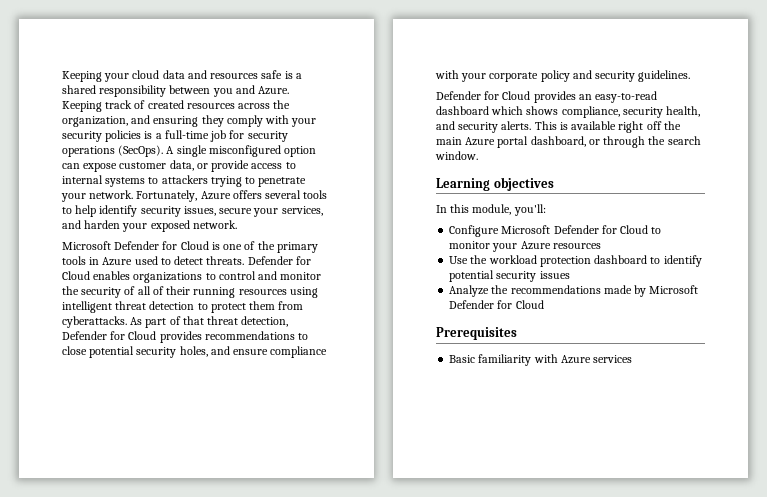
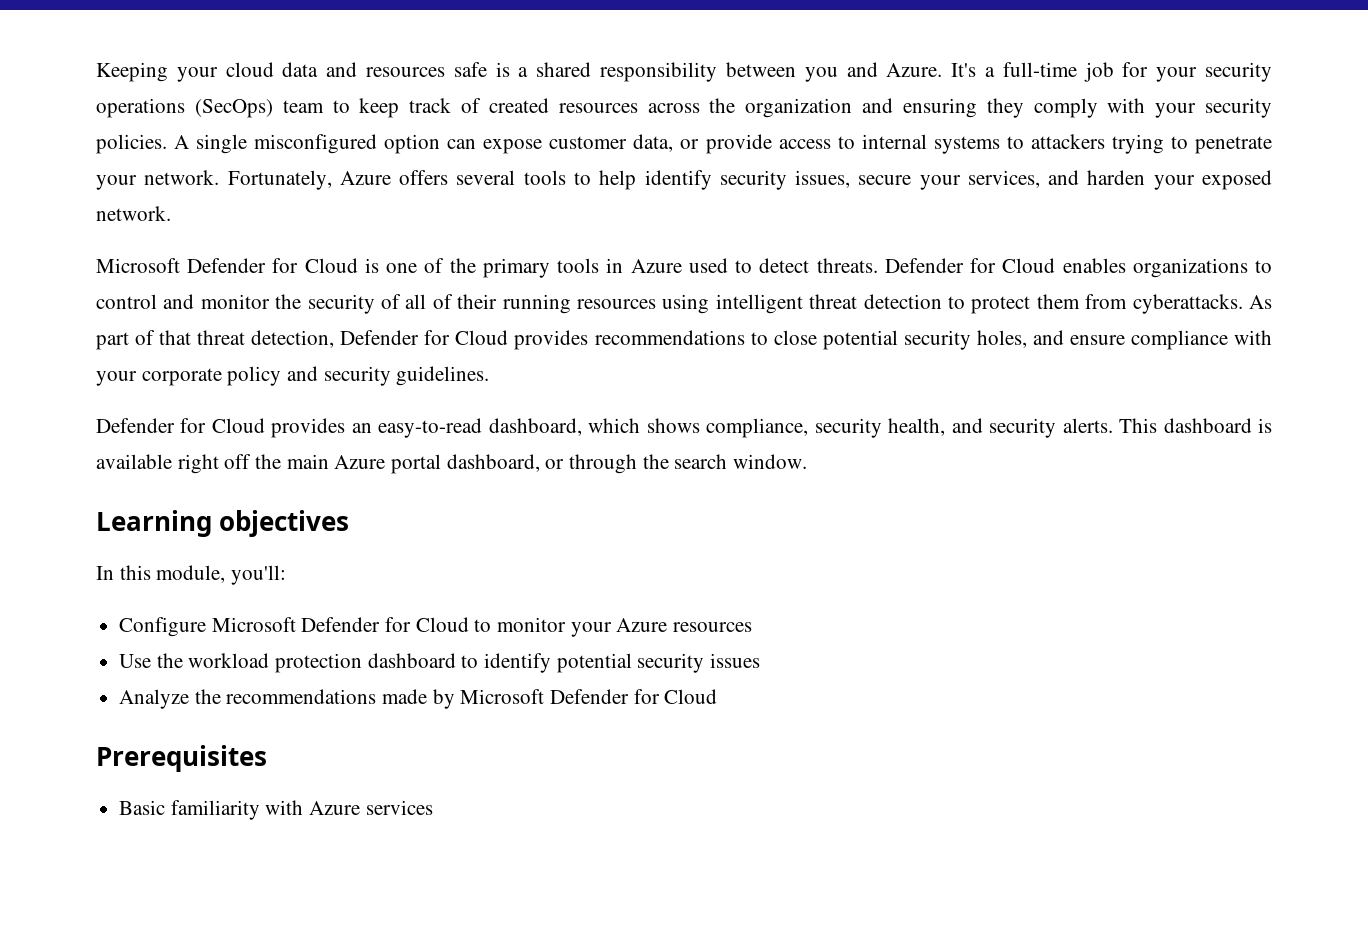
- Keeping track of created resources across the organization, and ensuring they comply with your security policies is a full-time job for security operations (SecOps).
+ It's a full-time job for your security operations (SecOps) team to keep track of created resources across the organization and ensuring they comply with your security policies.
- Defender for Cloud provides an easy-to-read dashboard which shows compliance, security health, and security alerts.
+ Defender for Cloud provides an easy-to-read dashboard, which shows compliance, security health, and security alerts.
- This is available right off the main Azure portal dashboard, or through the search window.
+ This dashboard is available right off the main Azure portal dashboard, or through the search window.

